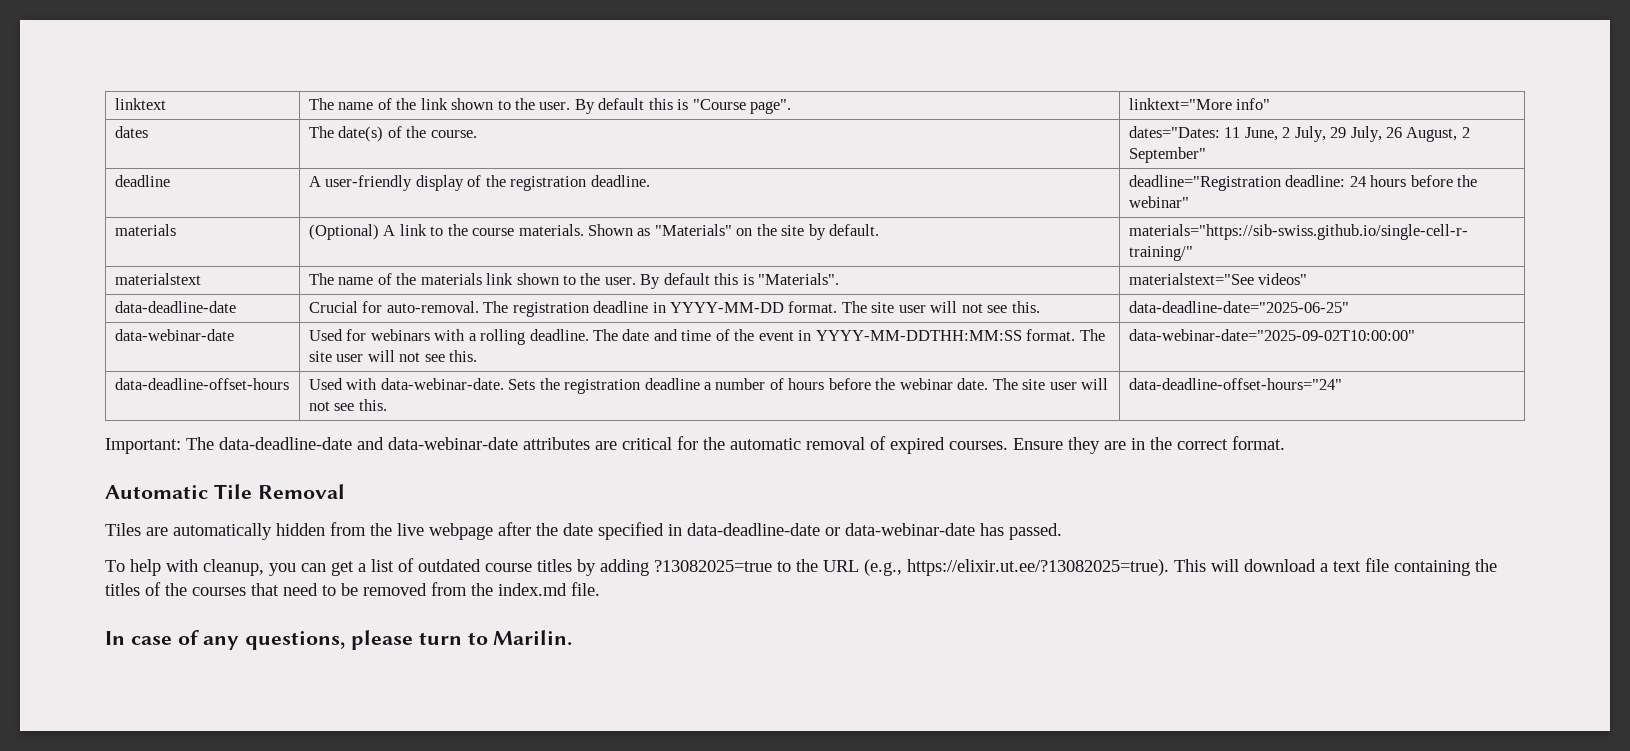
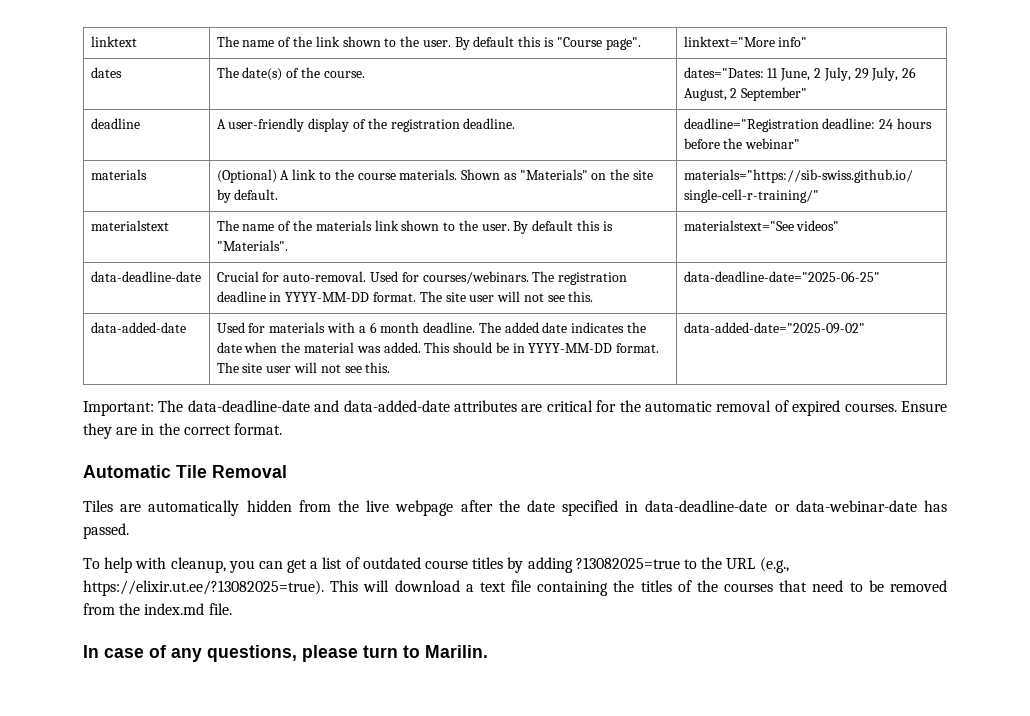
- data-deadline-date | Crucial for auto-removal. The registration deadline in YYYY-MM-DD format. The site user will not see this. | data-deadline-date="2025-06-25"
+ data-deadline-date | Crucial for auto-removal. Used for courses/webinars. The registration deadline in YYYY-MM-DD format. The site user will not see this. | data-deadline-date="2025-06-25"
- data-webinar-date | Used for webinars with a rolling deadline. The date and time of the event in YYYY-MM-DDTHH:MM:SS format. The site user will not see this. | data-webinar-date="2025-09-02T10:00:00"
- data-deadline-offset-hours | Used with data-webinar-date. Sets the registration deadline a number of hours before the webinar date. The site user will not see this. | data-deadline-offset-hours="24"
+ data-added-date | Used for materials with a 6 month deadline. The added date indicates the date when the material was added. This should be in YYYY-MM-DD format. The site user will not see this. | data-added-date="2025-09-02"
- Important: The data-deadline-date and data-webinar-date attributes are critical for the automatic removal of expired courses.
+ Important: The data-deadline-date and data-added-date attributes are critical for the automatic removal of expired courses.

